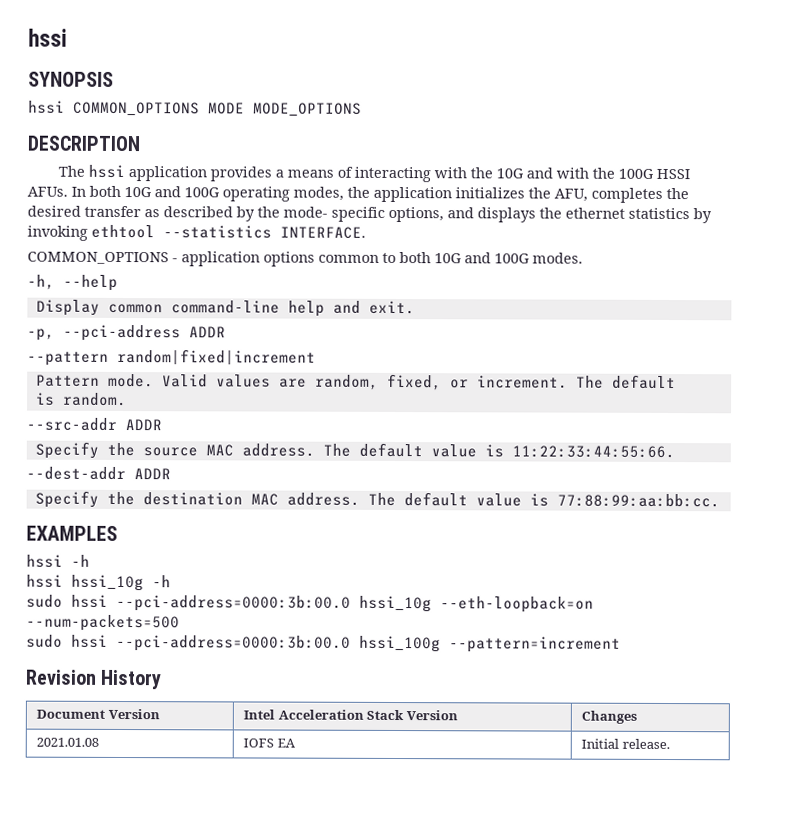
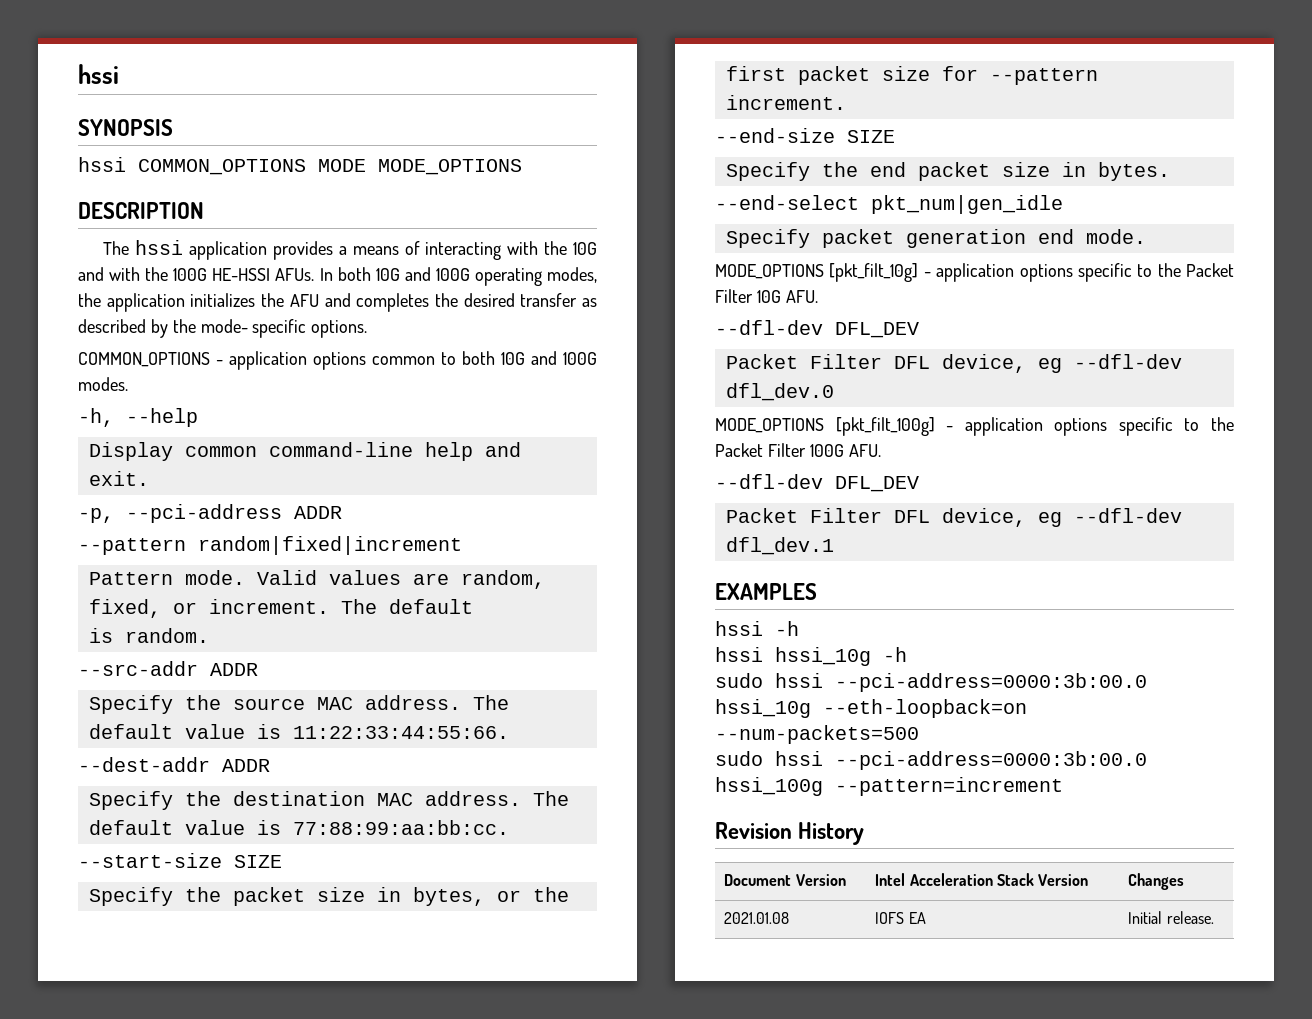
- The hssi application provides a means of interacting with the 10G and with the 100G HSSI AFUs.
+ The hssi application provides a means of interacting with the 10G and with the 100G HE-HSSI AFUs.
- In both 10G and 100G operating modes, the application initializes the AFU, completes the desired transfer as described by the mode- specific options, and displays the ethernet statistics by invoking ethtool --statistics INTERFACE.
+ In both 10G and 100G operating modes, the application initializes the AFU and completes the desired transfer as described by the mode- specific options.
+ --start-size SIZE
+ Specify the packet size in bytes, or the first packet size for --pattern increment.
+ --end-size SIZE
+ Specify the end packet size in bytes.
+ --end-select pkt_num|gen_idle
+ Specify packet generation end mode.
+ MODE_OPTIONS [pkt_filt_10g] - application options specific to the Packet Filter 10G AFU.
+ --dfl-dev DFL_DEV
+ Packet Filter DFL device, eg --dfl-dev dfl_dev.0
+ MODE_OPTIONS [pkt_filt_100g] - application options specific to the Packet Filter 100G AFU.
+ --dfl-dev DFL_DEV
+ Packet Filter DFL device, eg --dfl-dev dfl_dev.1

